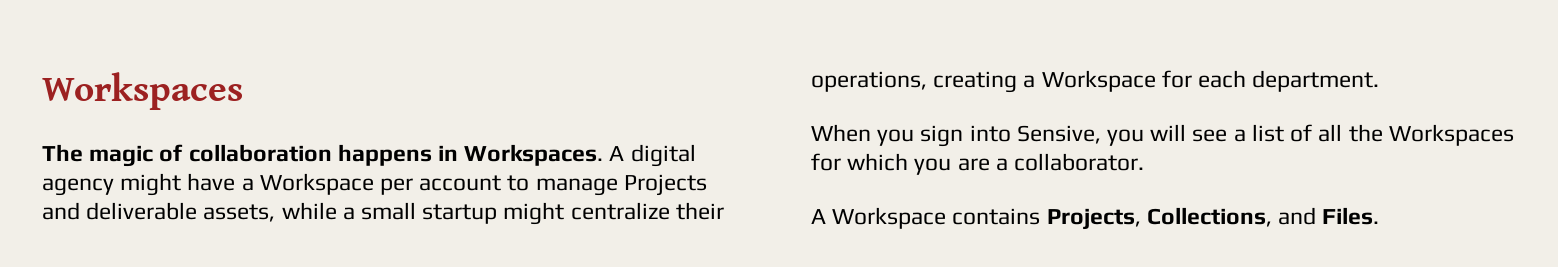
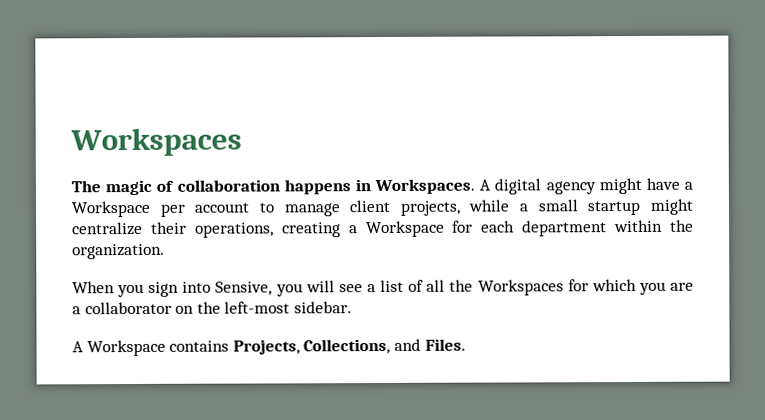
- A digital agency might have a Workspace per account to manage Projects and deliverable assets, while a small startup might centralize their operations, creating a Workspace for each department.
+ A digital agency might have a Workspace per account to manage client projects, while a small startup might centralize their operations, creating a Workspace for each department within the organization.
- When you sign into Sensive, you will see a list of all the Workspaces for which you are a collaborator.
+ When you sign into Sensive, you will see a list of all the Workspaces for which you are a collaborator on the left-most sidebar.

